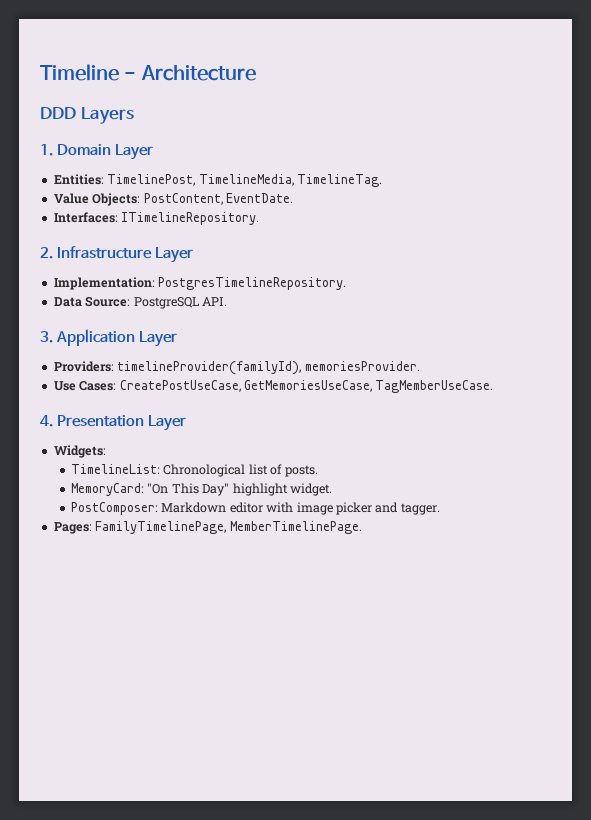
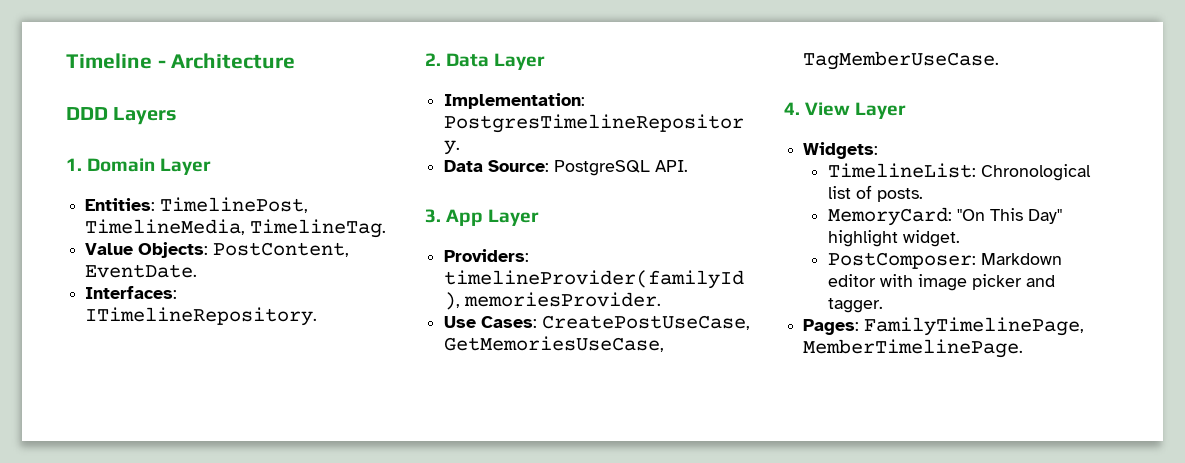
- 2. Infrastructure Layer
+ 2. Data Layer
- 3. Application Layer
+ 3. App Layer
- 4. Presentation Layer
+ 4. View Layer

